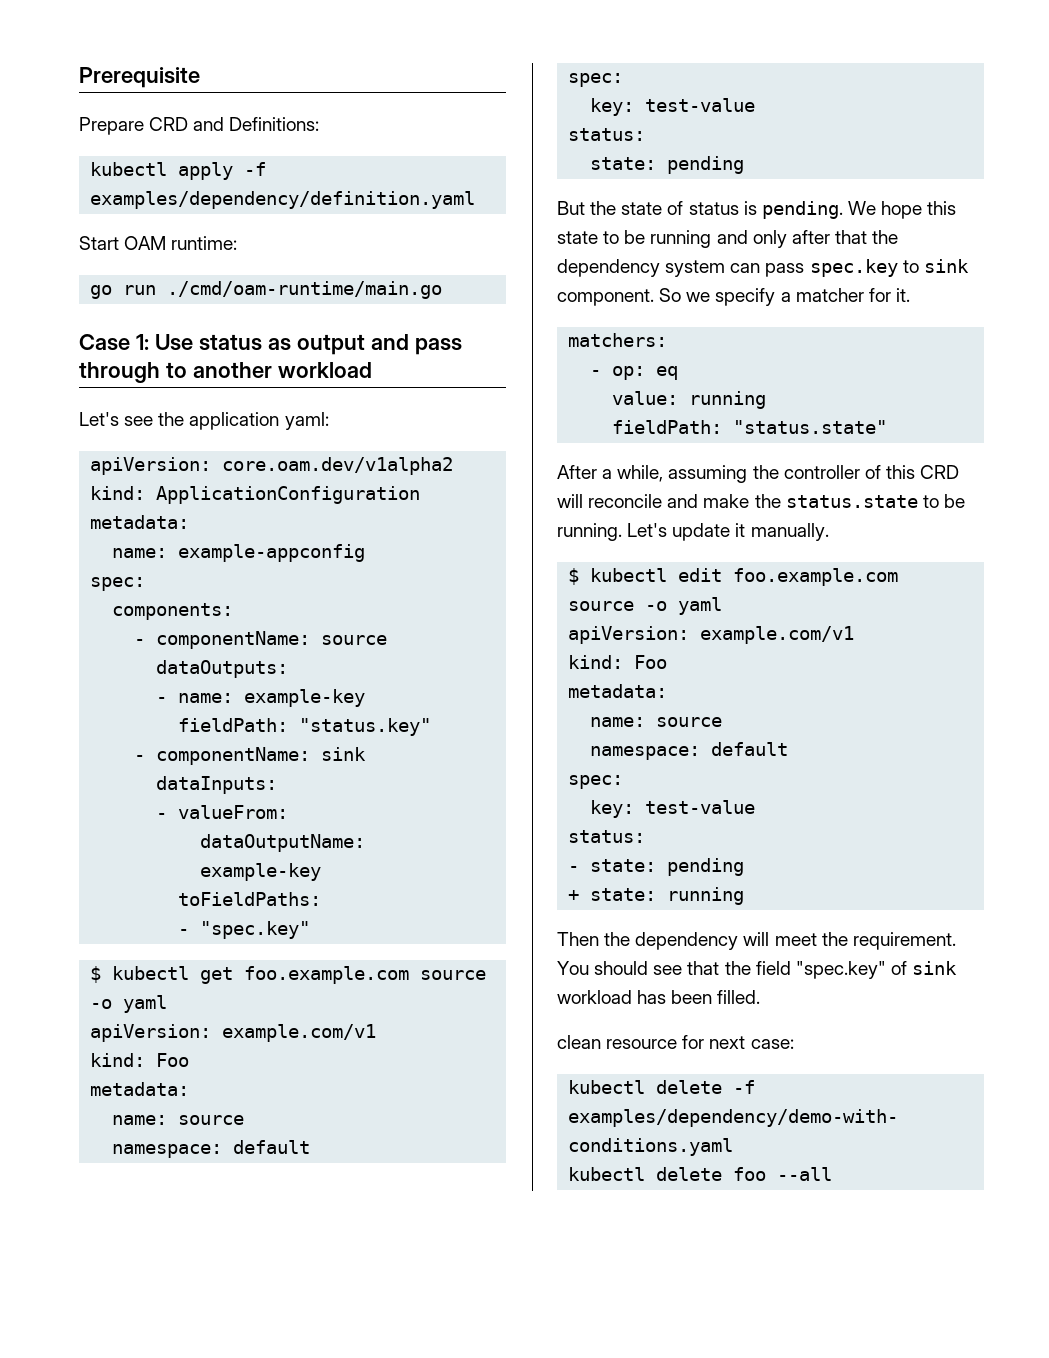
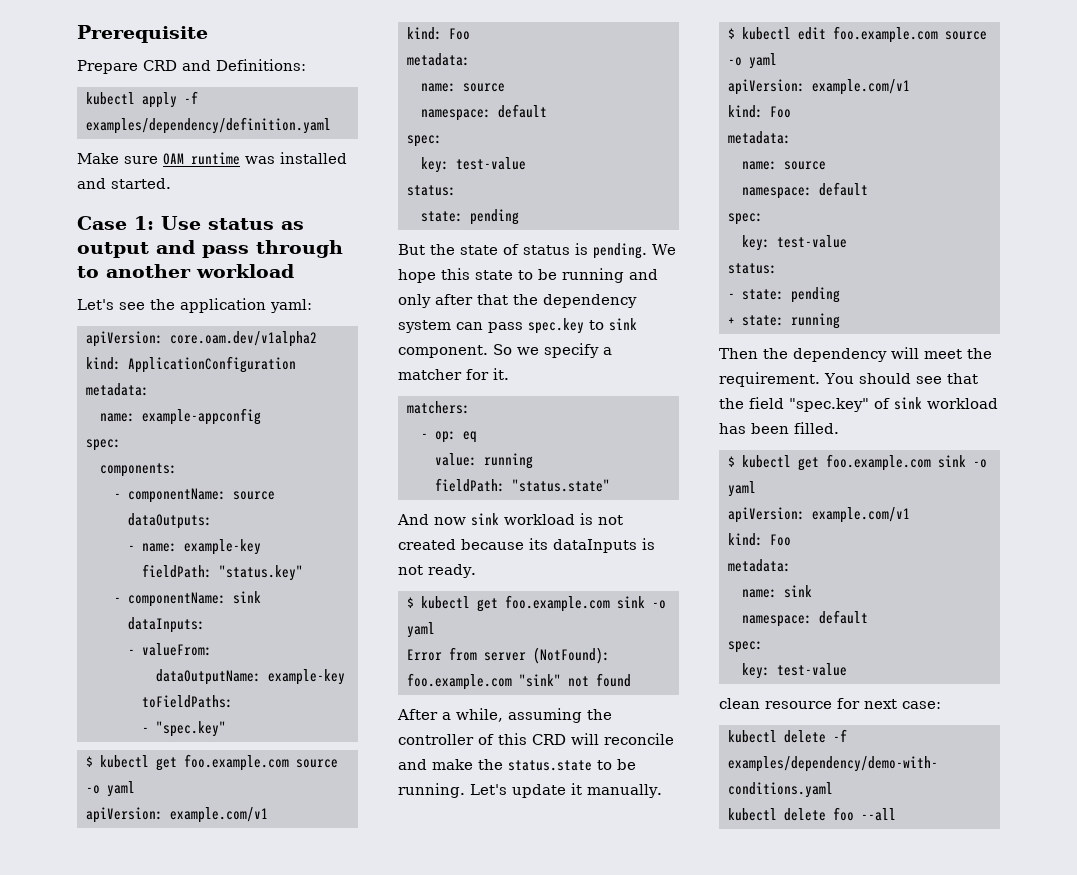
- Start OAM runtime:
- go run ./cmd/oam-runtime/main.go
+ Make sure OAM runtime was installed and started.
+ And now sink workload is not created because its dataInputs is not ready.
+ $ kubectl get foo.example.com sink -o yaml
+ Error from server (NotFound): foo.example.com "sink" not found
  You should see that the field "spec.key" of sink workload has been filled.
+ $ kubectl get foo.example.com sink -o yaml
+ apiVersion: example.com/v1
+ kind: Foo
+ metadata:
+ name: sink
+ namespace: default
+ spec:
+ key: test-value

